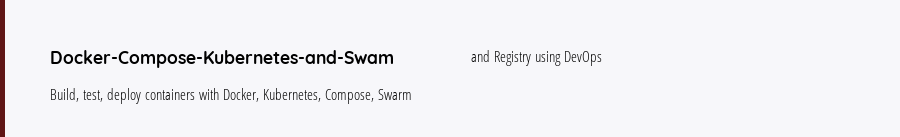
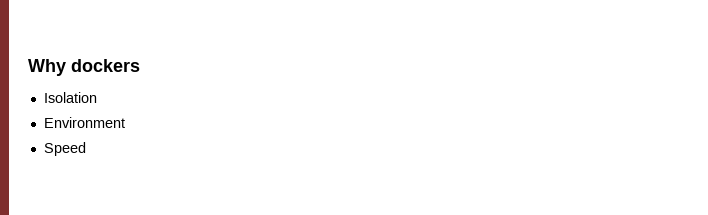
- Docker-Compose-Kubernetes-and-Swam
- Build, test, deploy containers with Docker, Kubernetes, Compose, Swarm and Registry using DevOps
+ Why dockers
+ Isolation
+ Environment
+ Speed

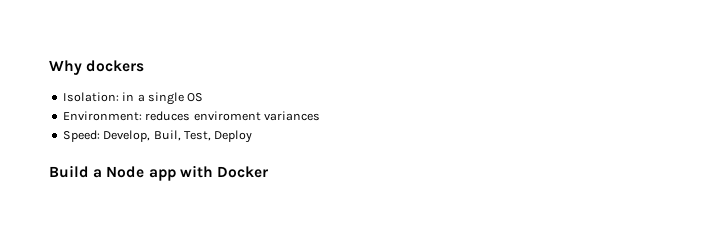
- Isolation
- Environment
- Speed
+ Isolation: in a single OS
+ Environment: reduces enviroment variances
+ Speed: Develop, Buil, Test, Deploy
+ Build a Node app with Docker

